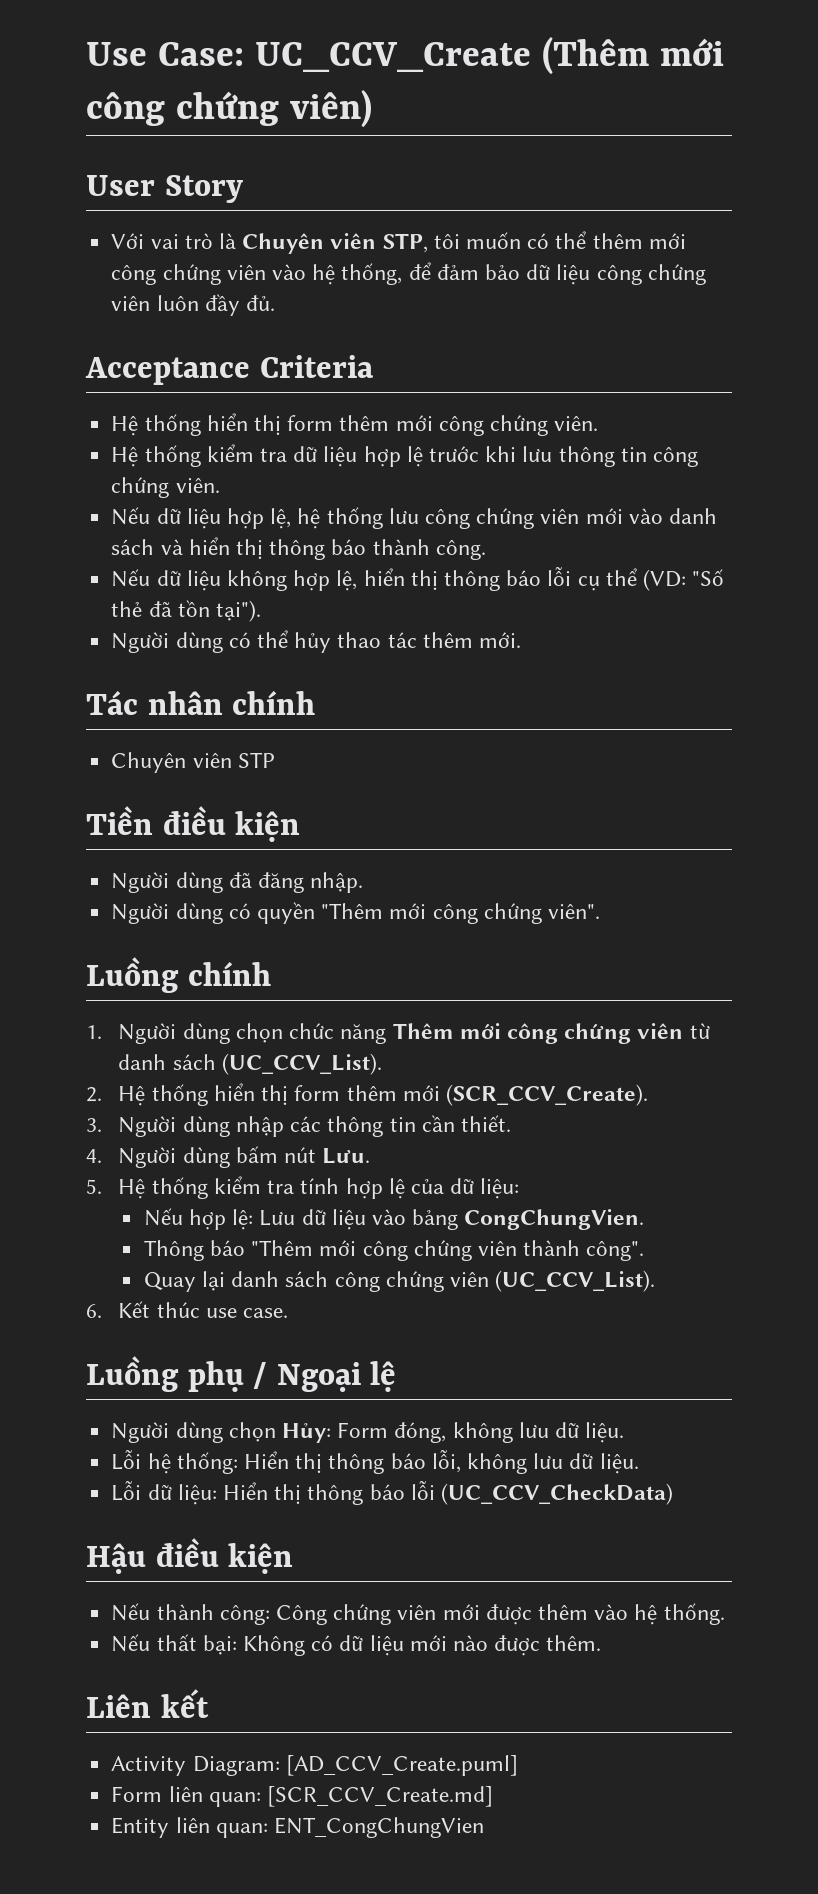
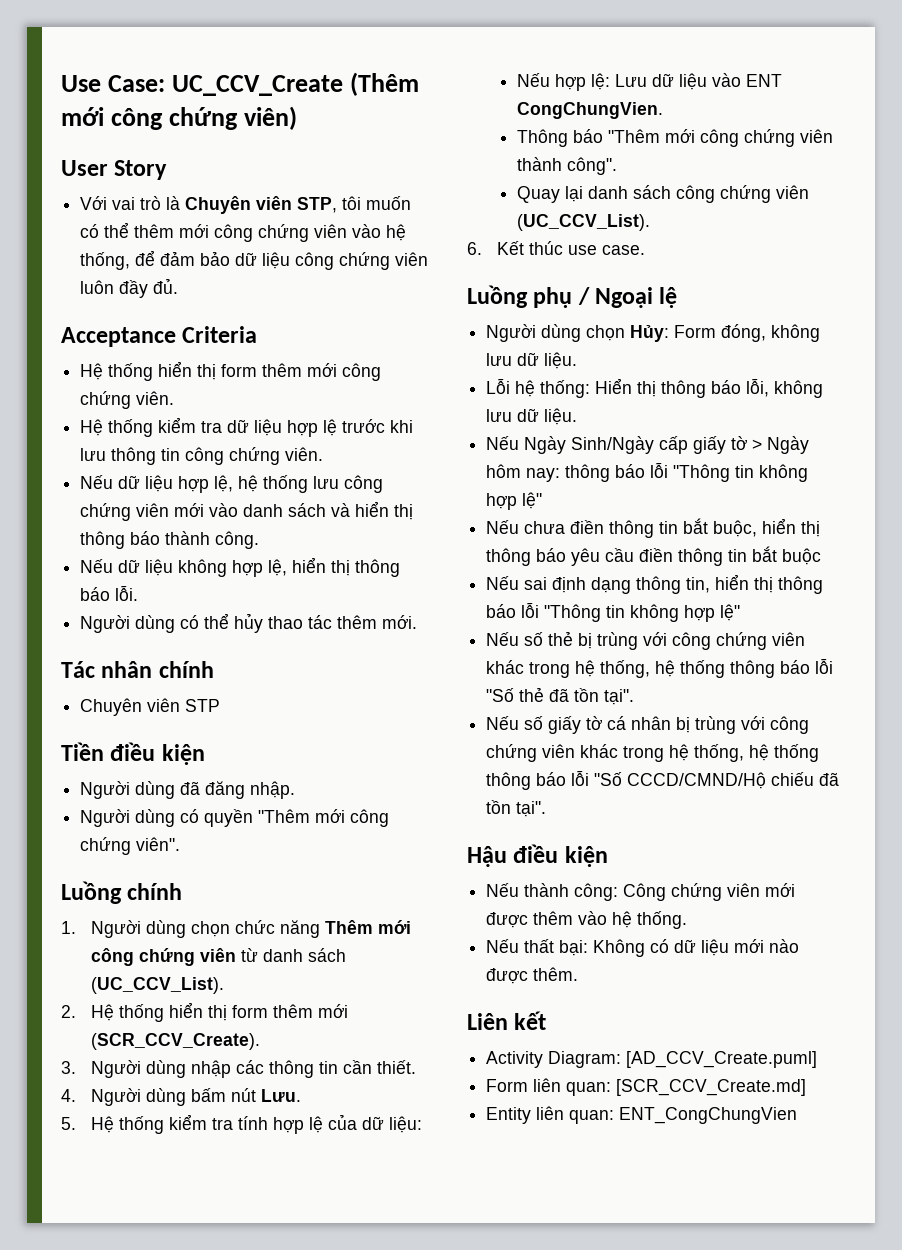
- Nếu dữ liệu không hợp lệ, hiển thị thông báo lỗi cụ thể (VD: "Số thẻ đã tồn tại").
+ Nếu dữ liệu không hợp lệ, hiển thị thông báo lỗi.
- Nếu hợp lệ: Lưu dữ liệu vào bảng CongChungVien.
+ Nếu hợp lệ: Lưu dữ liệu vào ENT CongChungVien.
- Lỗi dữ liệu: Hiển thị thông báo lỗi (UC_CCV_CheckData)
+ Nếu Ngày Sinh/Ngày cấp giấy tờ > Ngày hôm nay: thông báo lỗi "Thông tin không hợp lệ"
+ Nếu chưa điền thông tin bắt buộc, hiển thị thông báo yêu cầu điền thông tin bắt buộc
+ Nếu sai định dạng thông tin, hiển thị thông báo lỗi "Thông tin không hợp lệ"
+ Nếu số thẻ bị trùng với công chứng viên khác trong hệ thống, hệ thống thông báo lỗi "Số thẻ đã tồn tại".
+ Nếu số giấy tờ cá nhân bị trùng với công chứng viên khác trong hệ thống, hệ thống thông báo lỗi "Số CCCD/CMND/Hộ chiếu đã tồn tại".

